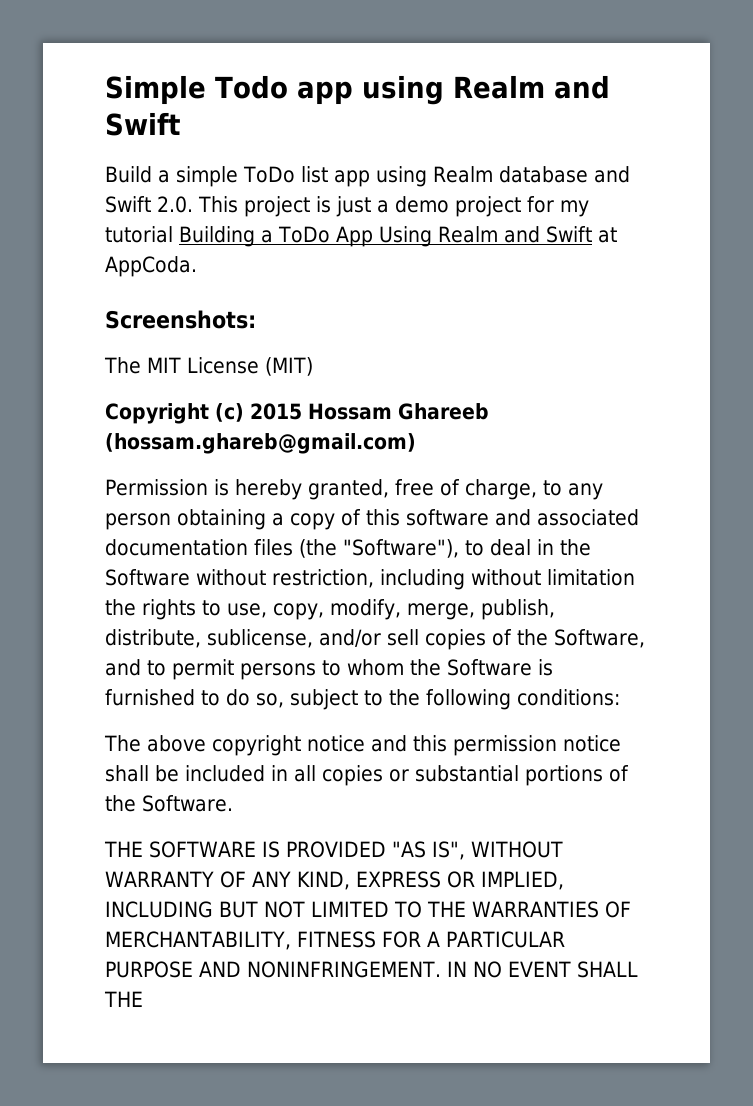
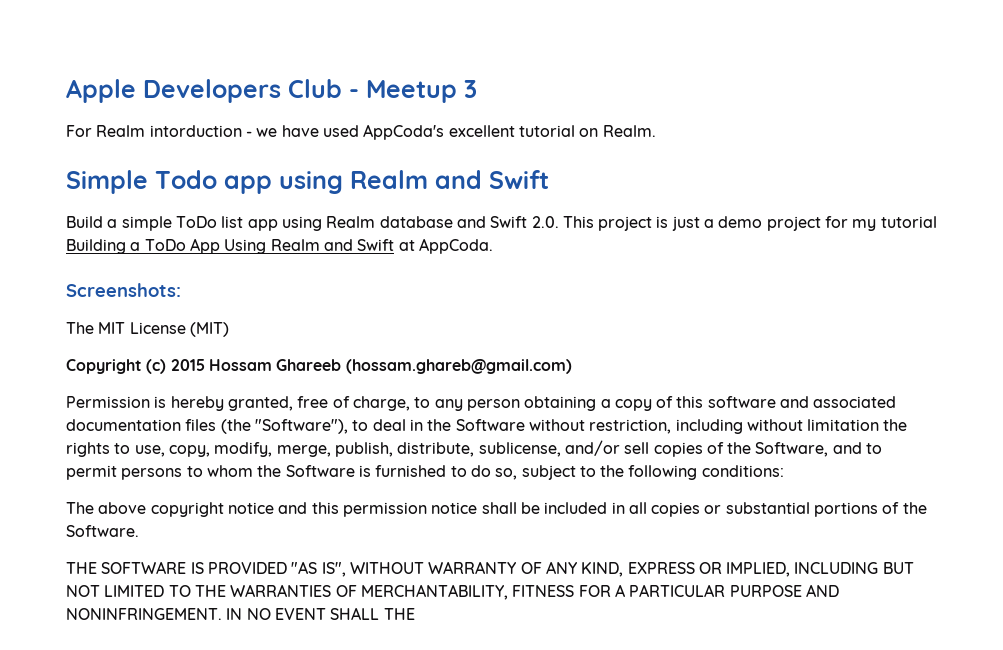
+ Apple Developers Club - Meetup 3
+ For Realm intorduction - we have used AppCoda's excellent tutorial on Realm.

